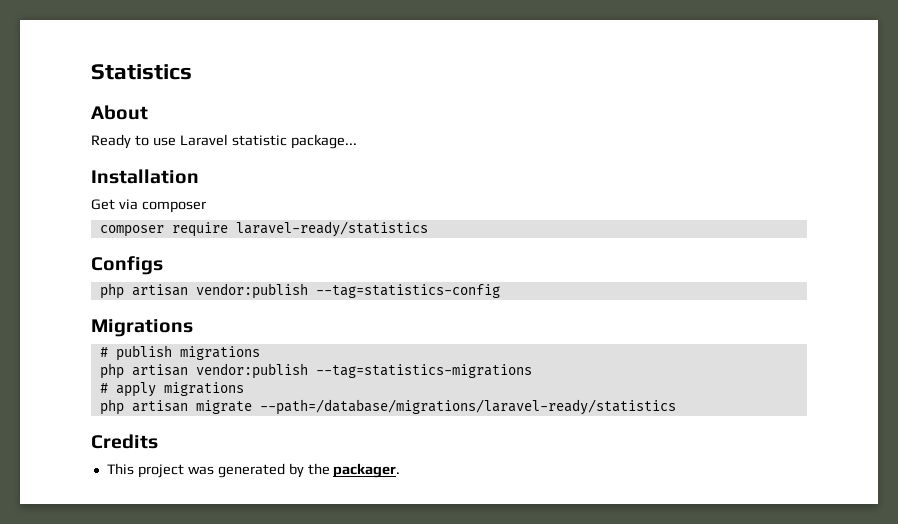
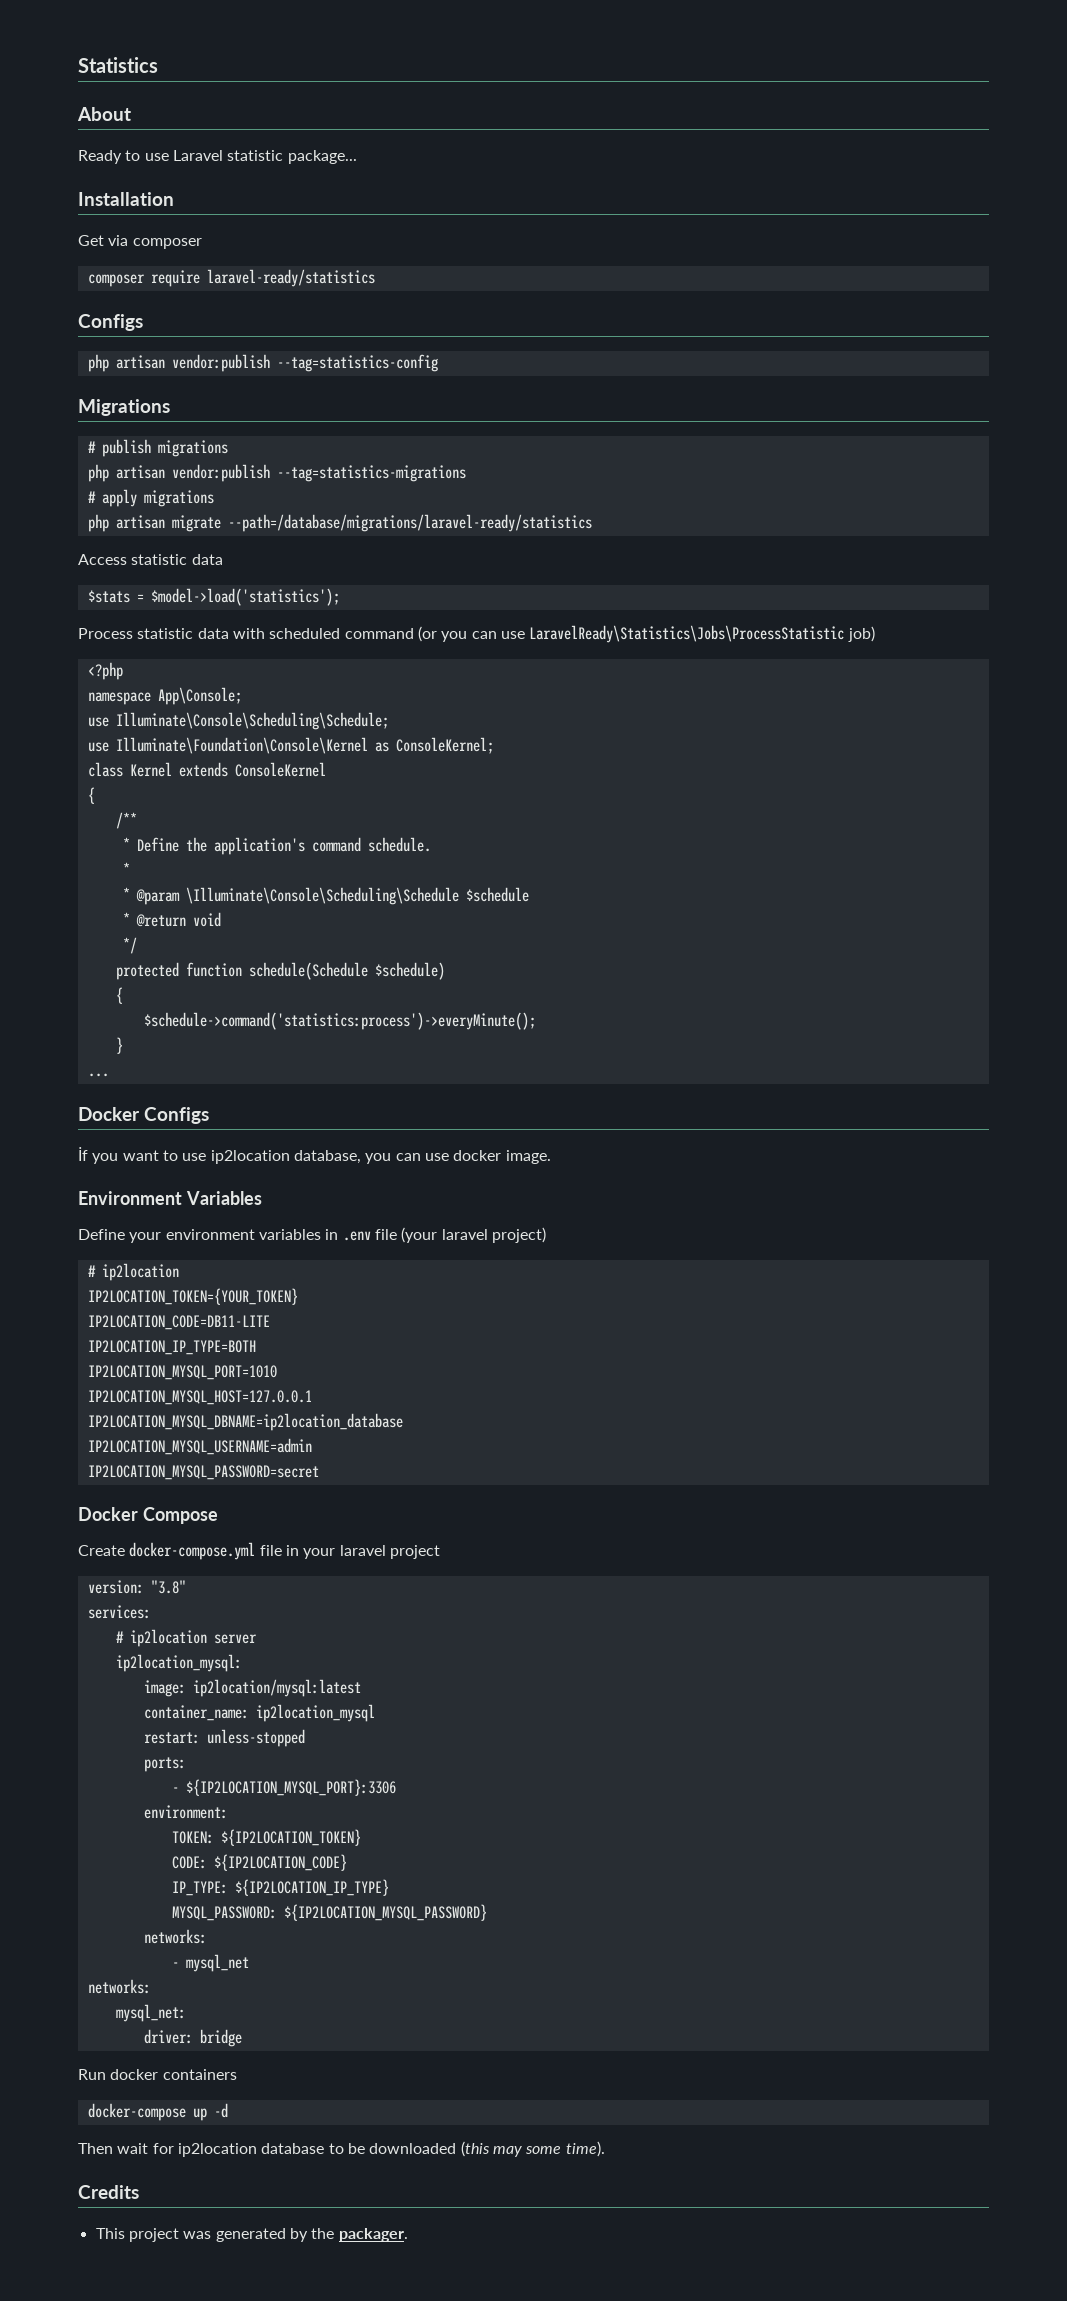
+ Access statistic data
+ $stats = $model->load('statistics');
+ Process statistic data with scheduled command (or you can use LaravelReady\Statistics\Jobs\ProcessStatistic job)
+ <?php
+ namespace App\Console;
+ use Illuminate\Console\Scheduling\Schedule;
+ use Illuminate\Foundation\Console\Kernel as ConsoleKernel;
+ class Kernel extends ConsoleKernel
+ {
+ /**
+ * Define the application's command schedule.
+ *
+ * @param \Illuminate\Console\Scheduling\Schedule $schedule
+ * @return void
+ */
+ protected function schedule(Schedule $schedule)
+ {
+ $schedule->command('statistics:process')->everyMinute();
+ }
+ ...
+ Docker Configs
+ İf you want to use ip2location database, you can use docker image.
+ Environment Variables
+ Define your environment variables in .env file (your laravel project)
+ # ip2location
+ IP2LOCATION_TOKEN={YOUR_TOKEN}
+ IP2LOCATION_CODE=DB11-LITE
+ IP2LOCATION_IP_TYPE=BOTH
+ IP2LOCATION_MYSQL_PORT=1010
+ IP2LOCATION_MYSQL_HOST=127.0.0.1
+ IP2LOCATION_MYSQL_DBNAME=ip2location_database
+ IP2LOCATION_MYSQL_USERNAME=admin
+ IP2LOCATION_MYSQL_PASSWORD=secret
+ Docker Compose
+ Create docker-compose.yml file in your laravel project
+ version: "3.8"
+ services:
+ # ip2location server
+ ip2location_mysql:
+ image: ip2location/mysql:latest
+ container_name: ip2location_mysql
+ restart: unless-stopped
+ ports:
+ - ${IP2LOCATION_MYSQL_PORT}:3306
+ environment:
+ TOKEN: ${IP2LOCATION_TOKEN}
+ CODE: ${IP2LOCATION_CODE}
+ IP_TYPE: ${IP2LOCATION_IP_TYPE}
+ MYSQL_PASSWORD: ${IP2LOCATION_MYSQL_PASSWORD}
+ networks:
+ - mysql_net
+ networks:
+ mysql_net:
+ driver: bridge
+ Run docker containers
+ docker-compose up -d
+ Then wait for ip2location database to be downloaded (this may some time).

